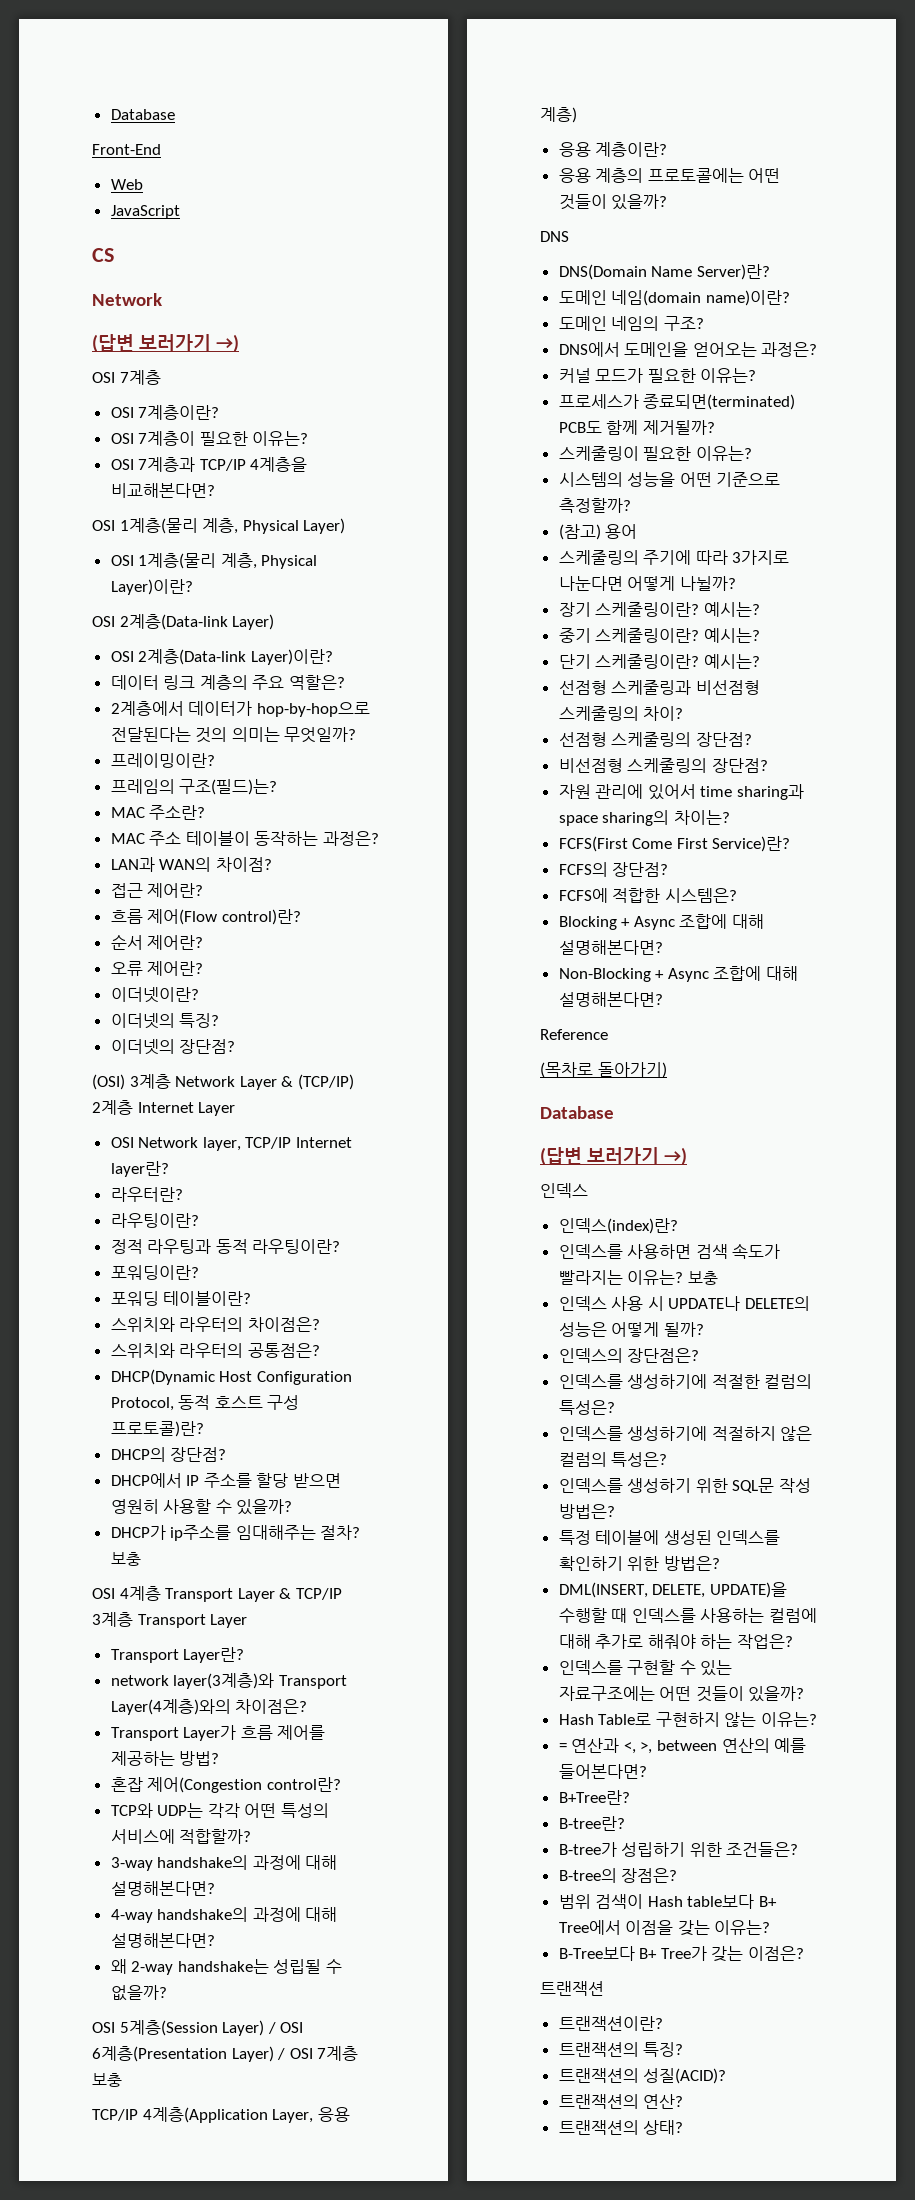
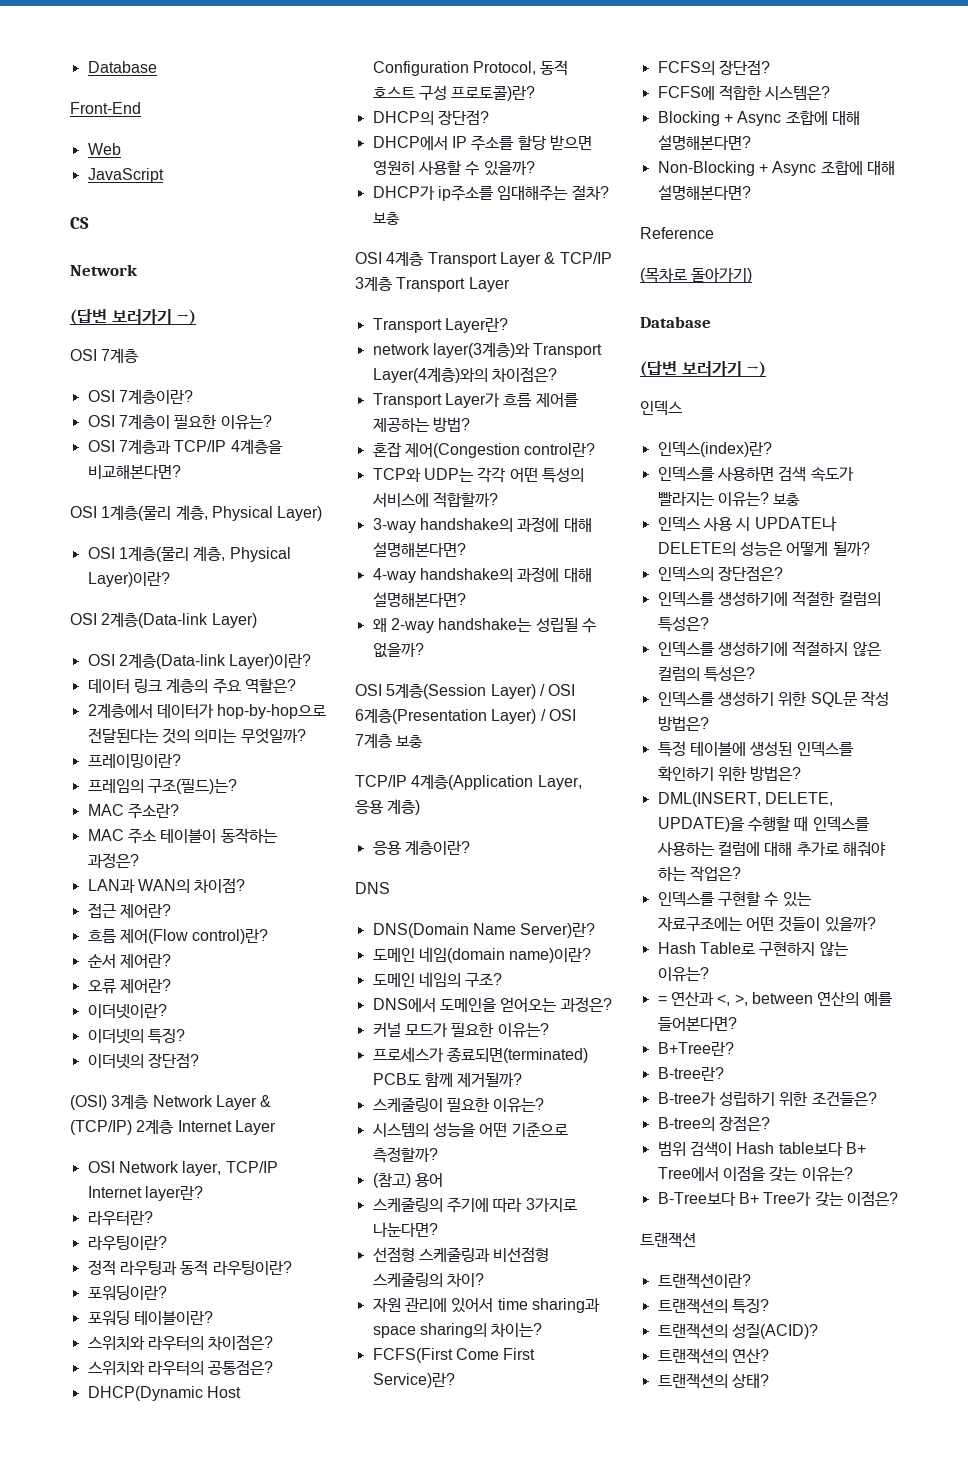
- 응용 계층의 프로토콜에는 어떤 것들이 있을까?
- 스케줄링의 주기에 따라 3가지로 나눈다면 어떻게 나뉠까?
- 장기 스케줄링이란? 예시는?
- 중기 스케줄링이란? 예시는?
- 단기 스케줄링이란? 예시는?
+ 스케줄링의 주기에 따라 3가지로 나눈다면?
- 선점형 스케줄링의 장단점?
- 비선점형 스케줄링의 장단점?

